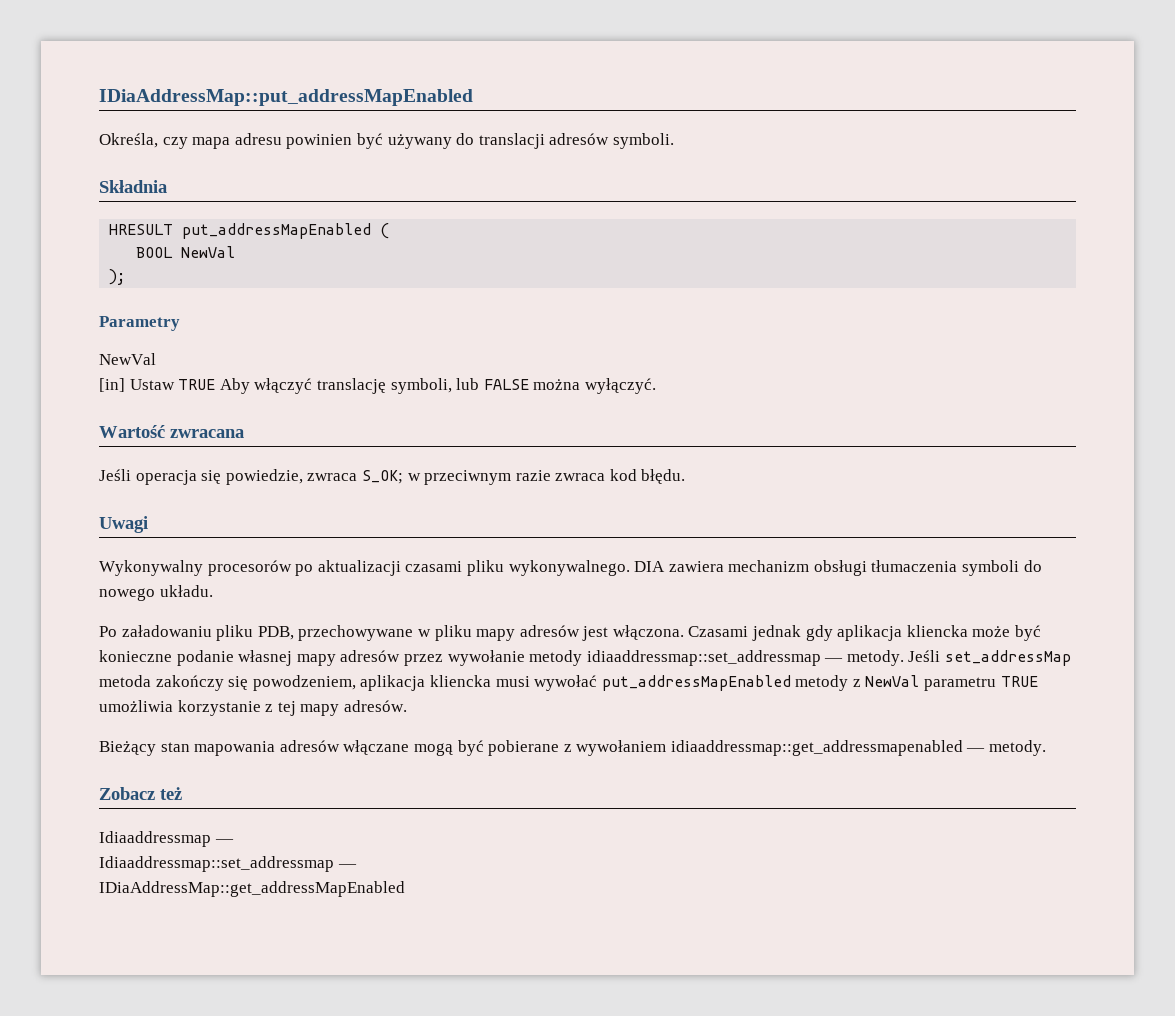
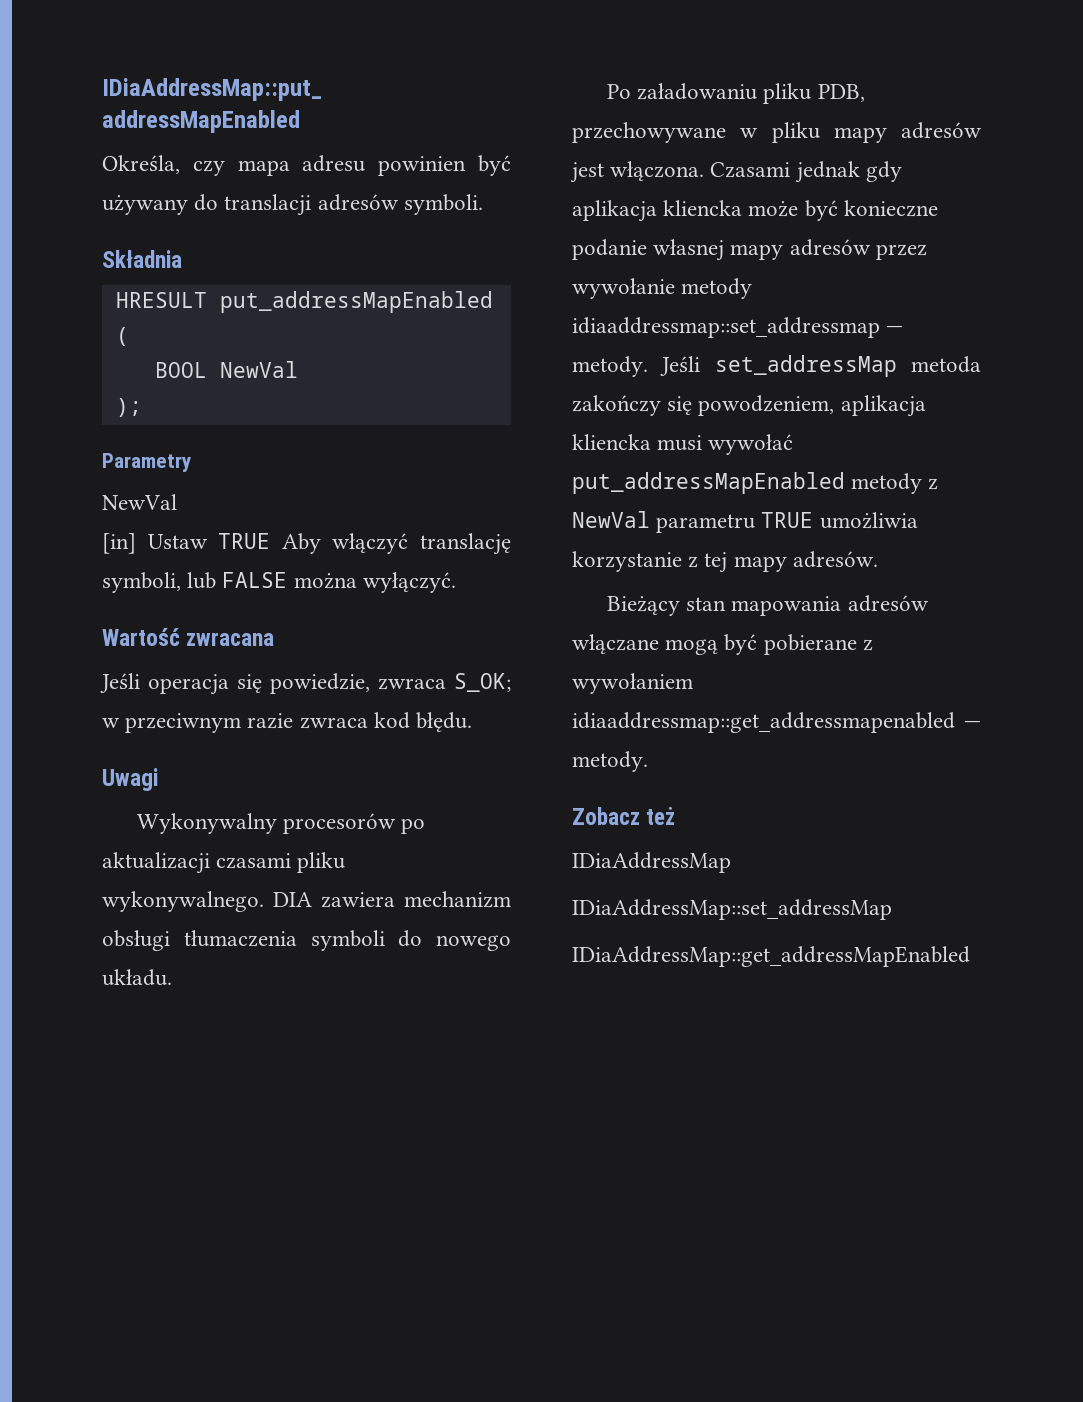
- Idiaaddressmap —
- Idiaaddressmap::set_addressmap —
+ IDiaAddressMap
+ IDiaAddressMap::set_addressMap

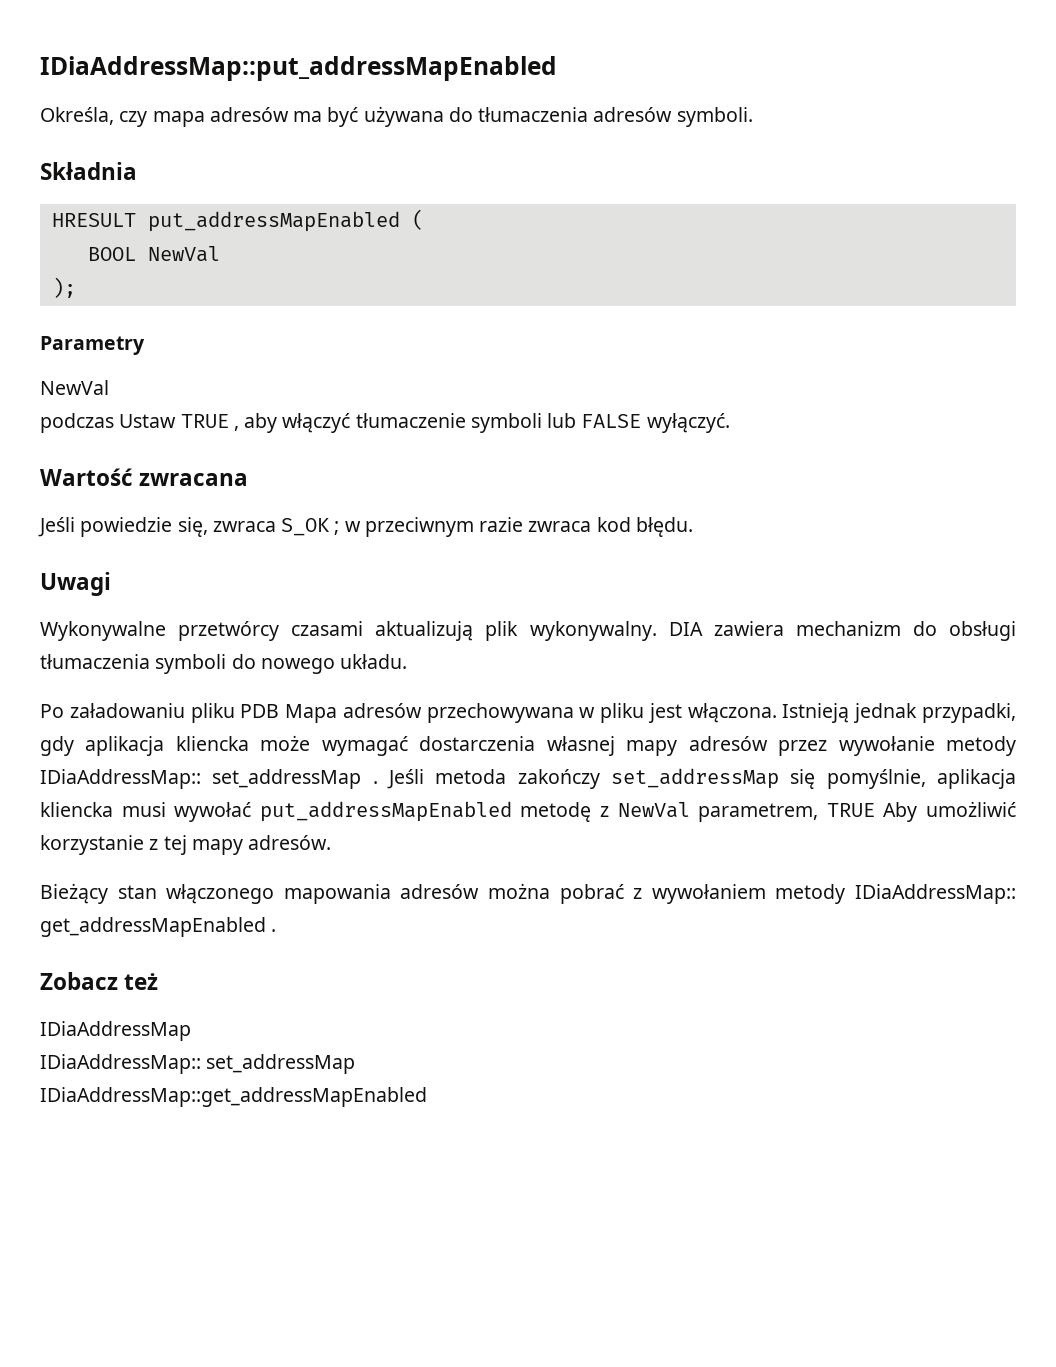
- Określa, czy mapa adresu powinien być używany do translacji adresów symboli.
+ Określa, czy mapa adresów ma być używana do tłumaczenia adresów symboli.
- [in] Ustaw TRUE Aby włączyć translację symboli, lub FALSE można wyłączyć.
+ podczas Ustaw TRUE , aby włączyć tłumaczenie symboli lub FALSE wyłączyć.
- Jeśli operacja się powiedzie, zwraca S_OK; w przeciwnym razie zwraca kod błędu.
+ Jeśli powiedzie się, zwraca S_OK ; w przeciwnym razie zwraca kod błędu.
- Wykonywalny procesorów po aktualizacji czasami pliku wykonywalnego.
+ Wykonywalne przetwórcy czasami aktualizują plik wykonywalny.
- DIA zawiera mechanizm obsługi tłumaczenia symboli do nowego układu.
+ DIA zawiera mechanizm do obsługi tłumaczenia symboli do nowego układu.
- Po załadowaniu pliku PDB, przechowywane w pliku mapy adresów jest włączona. Czasami jednak gdy aplikacja kliencka może być konieczne podanie własnej mapy adresów przez wywołanie metody idiaaddressmap::set_addressmap — metody. Jeśli set_addressMap metoda zakończy się powodzeniem, aplikacja kliencka musi wywołać put_addressMapEnabled metody z NewVal parametru TRUE umożliwia korzystanie z tej mapy adresów.
+ Po załadowaniu pliku PDB Mapa adresów przechowywana w pliku jest włączona. Istnieją jednak przypadki, gdy aplikacja kliencka może wymagać dostarczenia własnej mapy adresów przez wywołanie metody IDiaAddressMap:: set_addressMap . Jeśli metoda zakończy set_addressMap się pomyślnie, aplikacja kliencka musi wywołać put_addressMapEnabled metodę z NewVal parametrem, TRUE Aby umożliwić korzystanie z tej mapy adresów.
- Bieżący stan mapowania adresów włączane mogą być pobierane z wywołaniem idiaaddressmap::get_addressmapenabled — metody.
+ Bieżący stan włączonego mapowania adresów można pobrać z wywołaniem metody IDiaAddressMap:: get_addressMapEnabled .
  IDiaAddressMap
- IDiaAddressMap::set_addressMap
+ IDiaAddressMap:: set_addressMap

